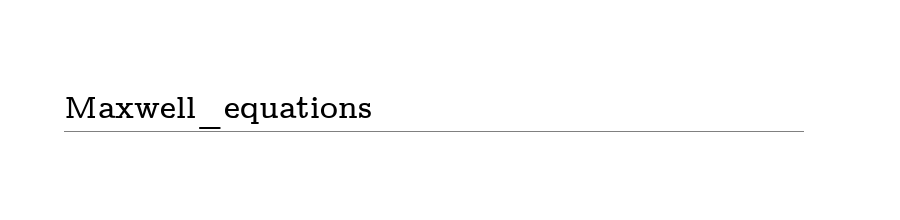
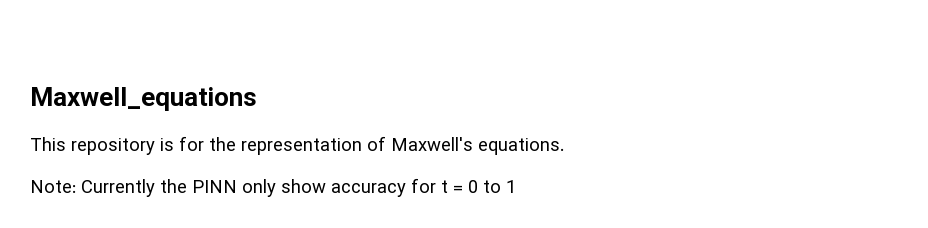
+ This repository is for the representation of Maxwell's equations.
+ Note: Currently the PINN only show accuracy for t = 0 to 1

